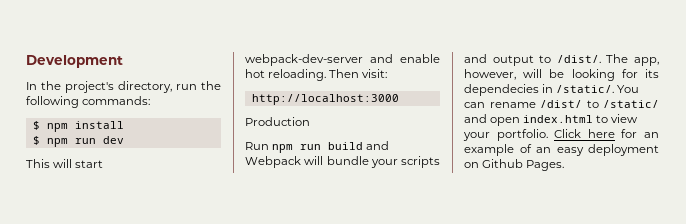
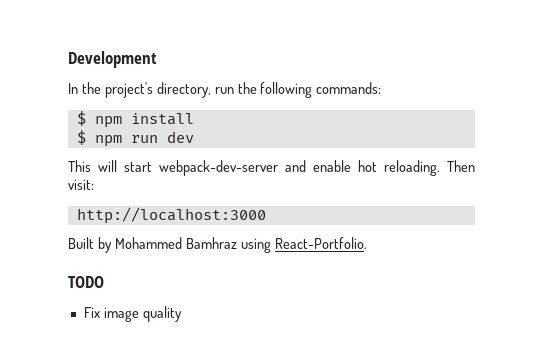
- Production
- Run npm run build and Webpack will bundle your scripts and output to /dist/. The app, however, will be looking for its dependecies in /static/. You can rename /dist/ to /static/ and open index.html to view your portfolio. Click here for an example of an easy deployment on Github Pages.
+ Built by Mohammed Bamhraz using React-Portfolio.
+ TODO
+ Fix image quality

